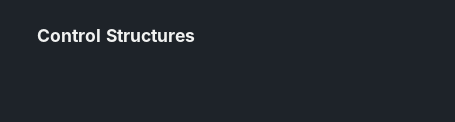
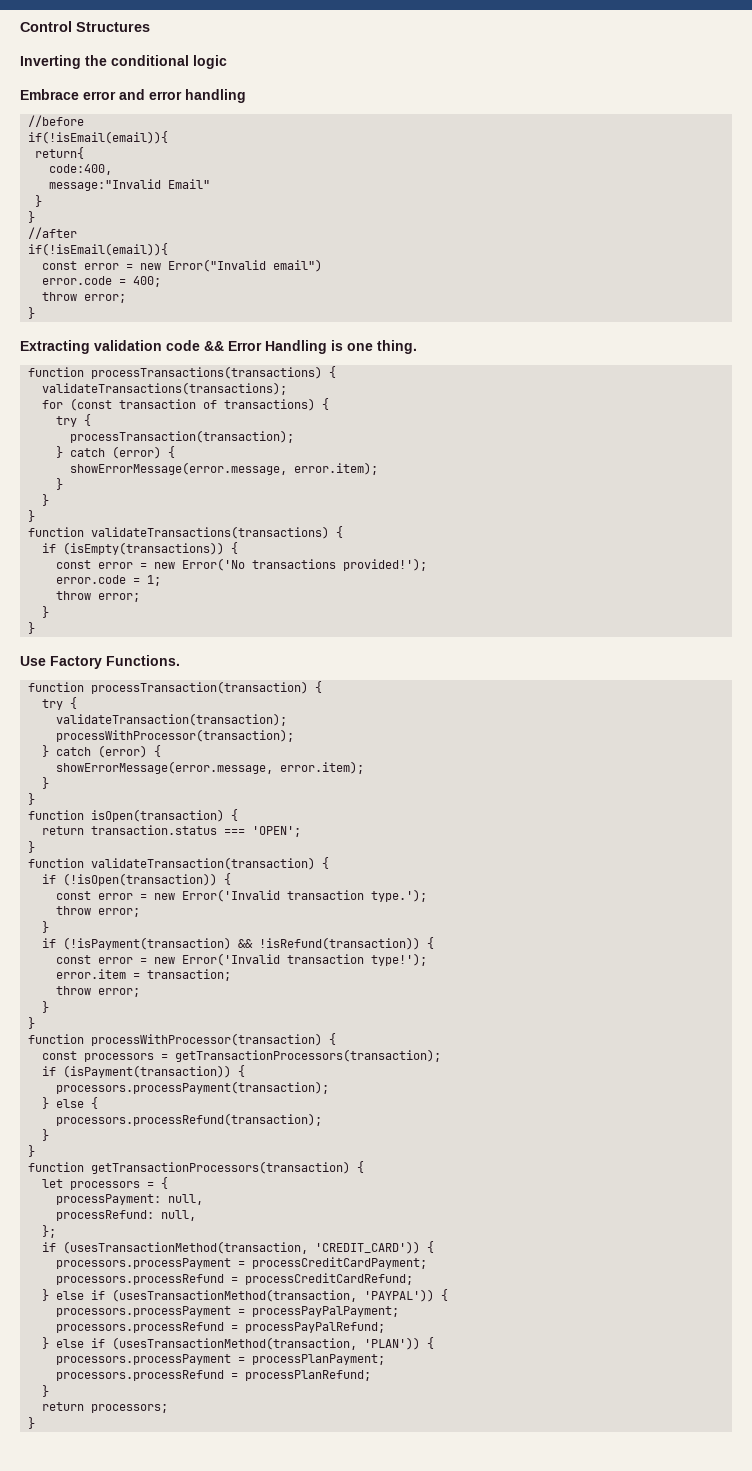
+ Inverting the conditional logic
+ Embrace error and error handling
+ //before
+ if(!isEmail(email)){
+ return{
+ code:400,
+ message:"Invalid Email"
+ }
+ }
+ //after
+ if(!isEmail(email)){
+ const error = new Error("Invalid email")
+ error.code = 400;
+ throw error;
+ }
+ Extracting validation code && Error Handling is one thing.
+ function processTransactions(transactions) {
+ validateTransactions(transactions);
+ for (const transaction of transactions) {
+ try {
+ processTransaction(transaction);
+ } catch (error) {
+ showErrorMessage(error.message, error.item);
+ }
+ }
+ }
+ function validateTransactions(transactions) {
+ if (isEmpty(transactions)) {
+ const error = new Error('No transactions provided!');
+ error.code = 1;
+ throw error;
+ }
+ }
+ Use Factory Functions.
+ function processTransaction(transaction) {
+ try {
+ validateTransaction(transaction);
+ processWithProcessor(transaction);
+ } catch (error) {
+ showErrorMessage(error.message, error.item);
+ }
+ }
+ function isOpen(transaction) {
+ return transaction.status === 'OPEN';
+ }
+ function validateTransaction(transaction) {
+ if (!isOpen(transaction)) {
+ const error = new Error('Invalid transaction type.');
+ throw error;
+ }
+ if (!isPayment(transaction) && !isRefund(transaction)) {
+ const error = new Error('Invalid transaction type!');
+ error.item = transaction;
+ throw error;
+ }
+ }
+ function processWithProcessor(transaction) {
+ const processors = getTransactionProcessors(transaction);
+ if (isPayment(transaction)) {
+ processors.processPayment(transaction);
+ } else {
+ processors.processRefund(transaction);
+ }
+ }
+ function getTransactionProcessors(transaction) {
+ let processors = {
+ processPayment: null,
+ processRefund: null,
+ };
+ if (usesTransactionMethod(transaction, 'CREDIT_CARD')) {
+ processors.processPayment = processCreditCardPayment;
+ processors.processRefund = processCreditCardRefund;
+ } else if (usesTransactionMethod(transaction, 'PAYPAL')) {
+ processors.processPayment = processPayPalPayment;
+ processors.processRefund = processPayPalRefund;
+ } else if (usesTransactionMethod(transaction, 'PLAN')) {
+ processors.processPayment = processPlanPayment;
+ processors.processRefund = processPlanRefund;
+ }
+ return processors;
+ }

